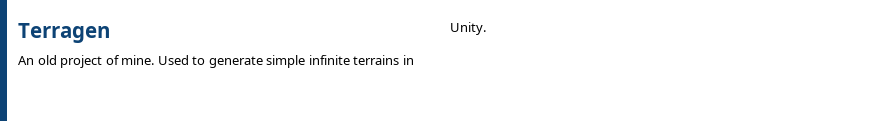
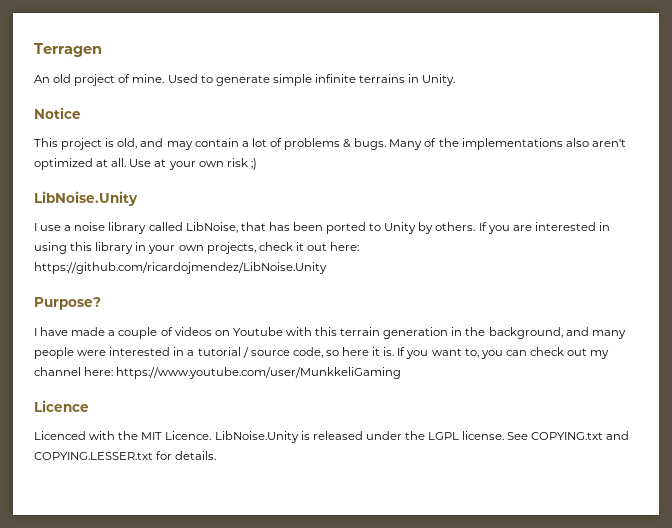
+ Notice
+ This project is old, and may contain a lot of problems & bugs. Many of the implementations also aren't optimized at all. Use at your own risk ;)
+ LibNoise.Unity
+ I use a noise library called LibNoise, that has been ported to Unity by others. If you are interested in using this library in your own projects, check it out here: https://github.com/ricardojmendez/LibNoise.Unity
+ Purpose?
+ I have made a couple of videos on Youtube with this terrain generation in the background, and many people were interested in a tutorial / source code, so here it is. If you want to, you can check out my channel here: https://www.youtube.com/user/MunkkeliGaming
+ Licence
+ Licenced with the MIT Licence. LibNoise.Unity is released under the LGPL license. See COPYING.txt and COPYING.LESSER.txt for details.

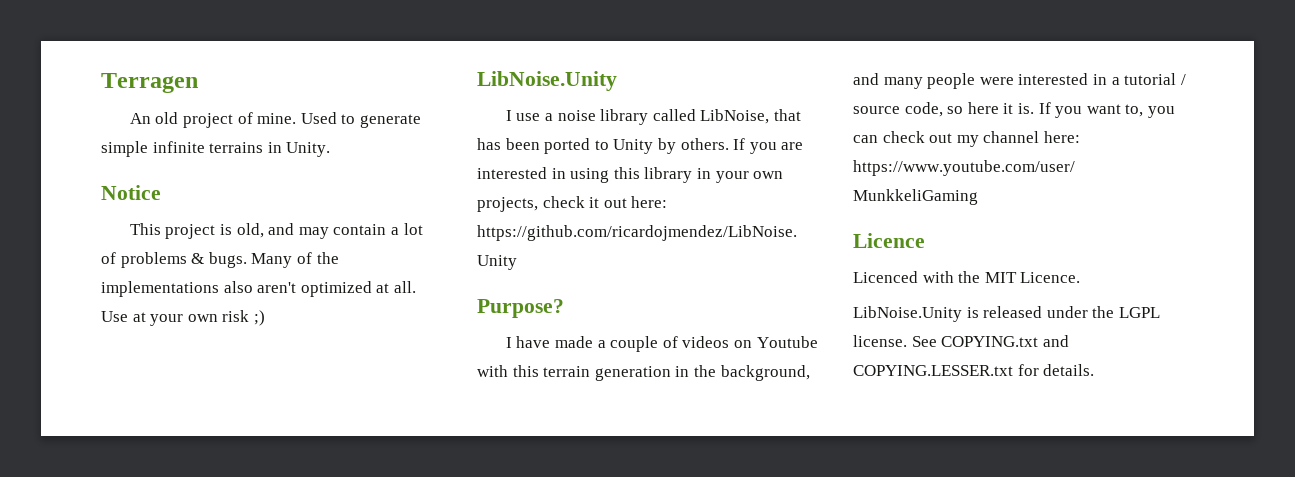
- Licenced with the MIT Licence. LibNoise.Unity is released under the LGPL license.
+ Licenced with the MIT Licence.
+ LibNoise.Unity is released under the LGPL license.

